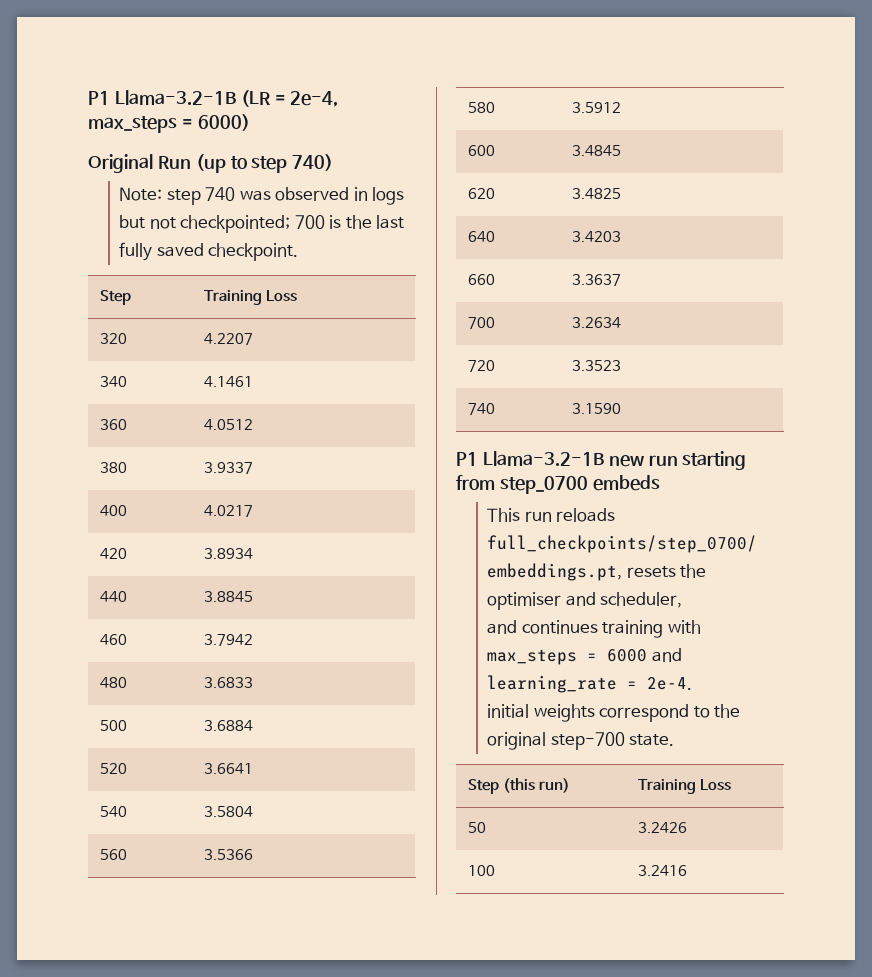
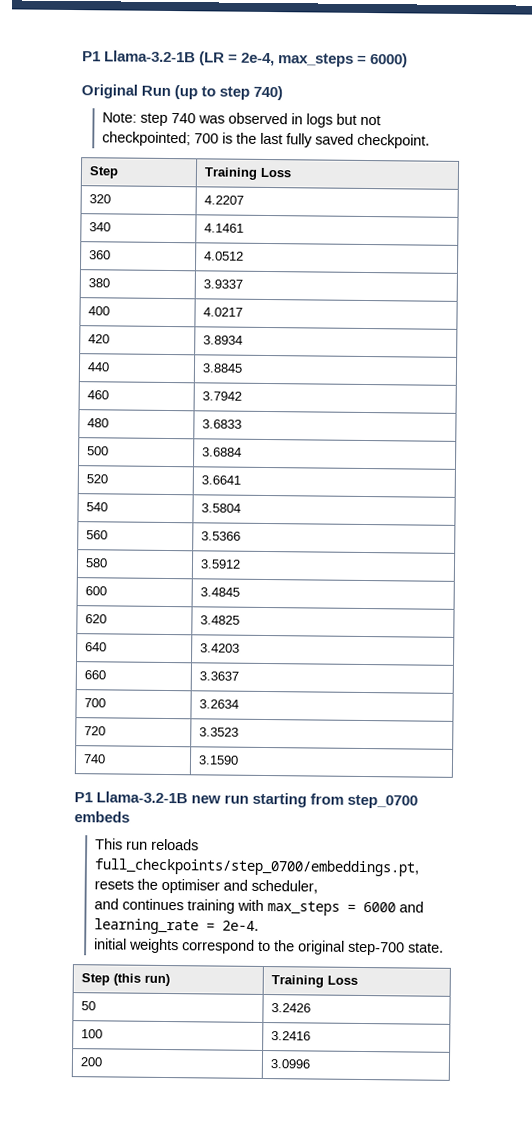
+ 200 | 3.0996

